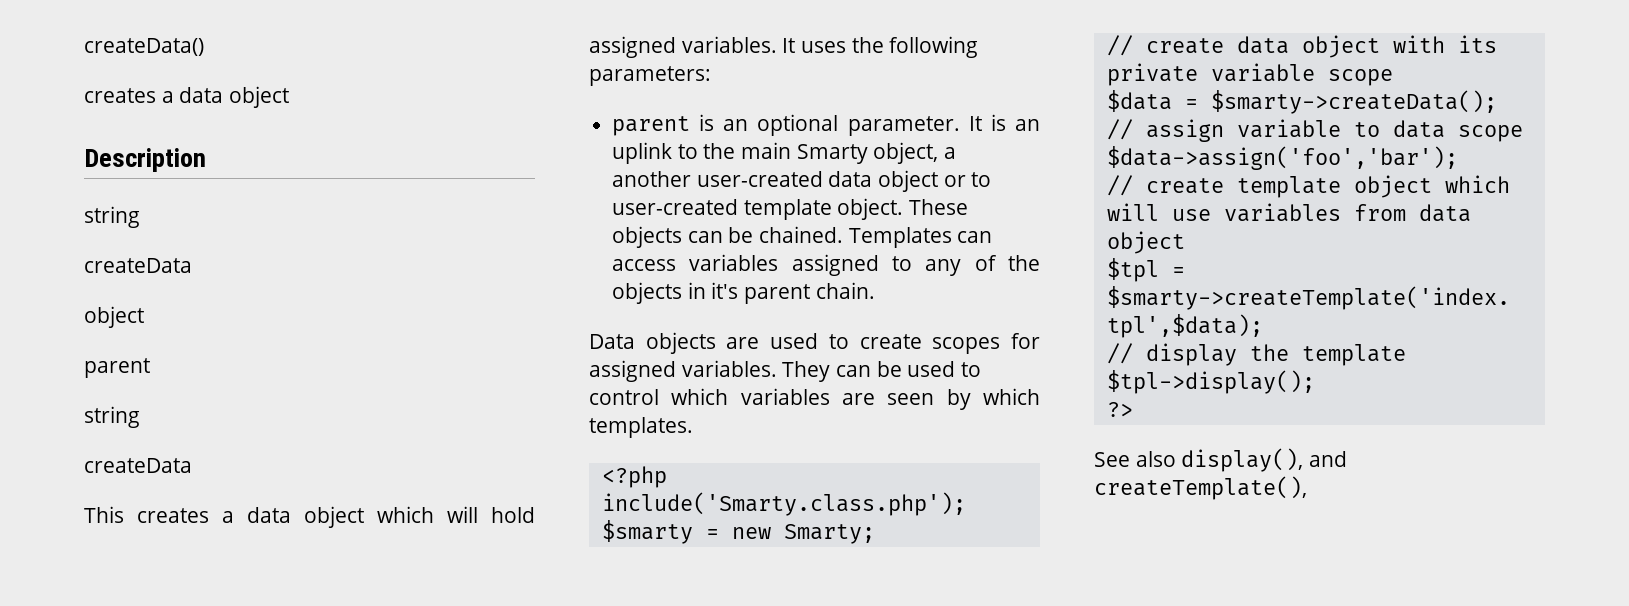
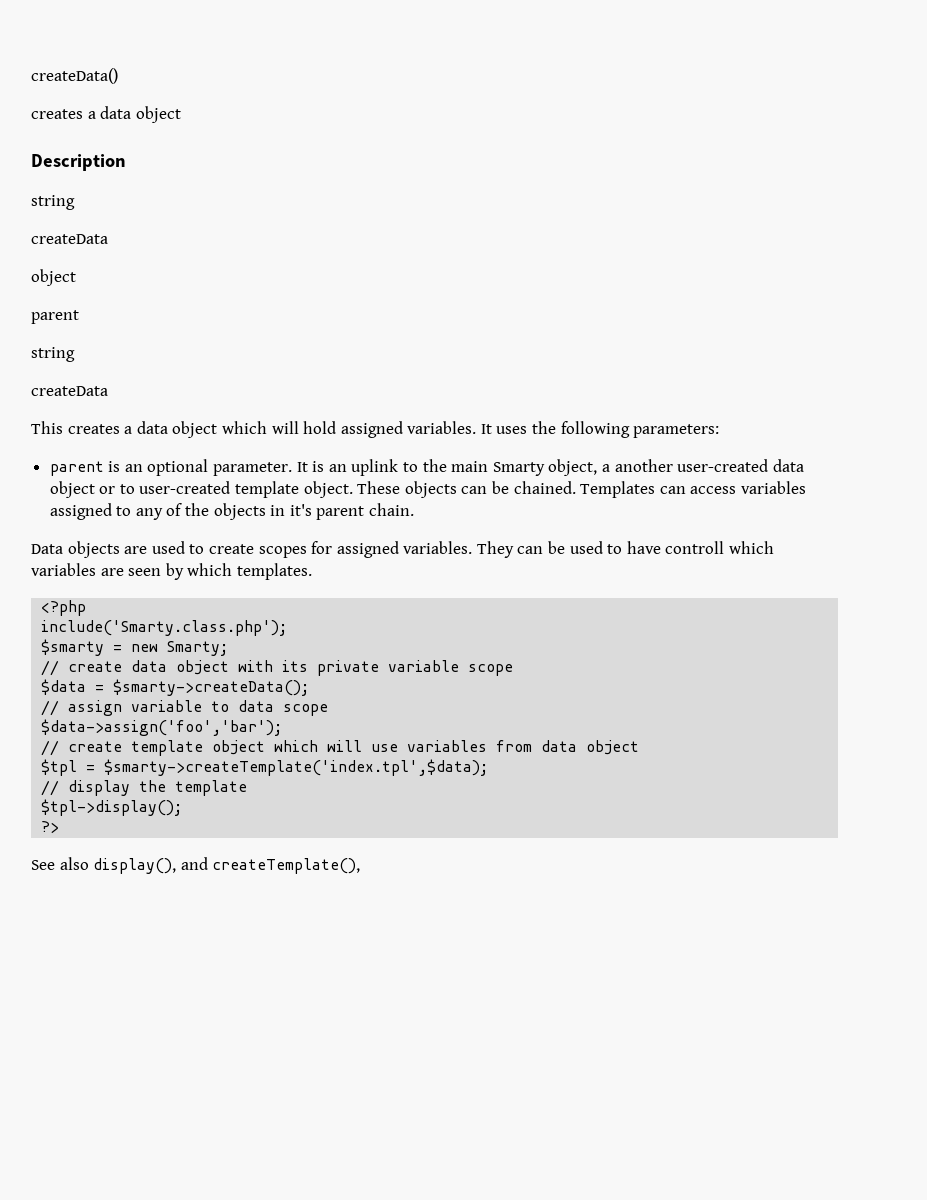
- They can be used to control which variables are seen by which templates.
+ They can be used to have controll which variables are seen by which templates.

